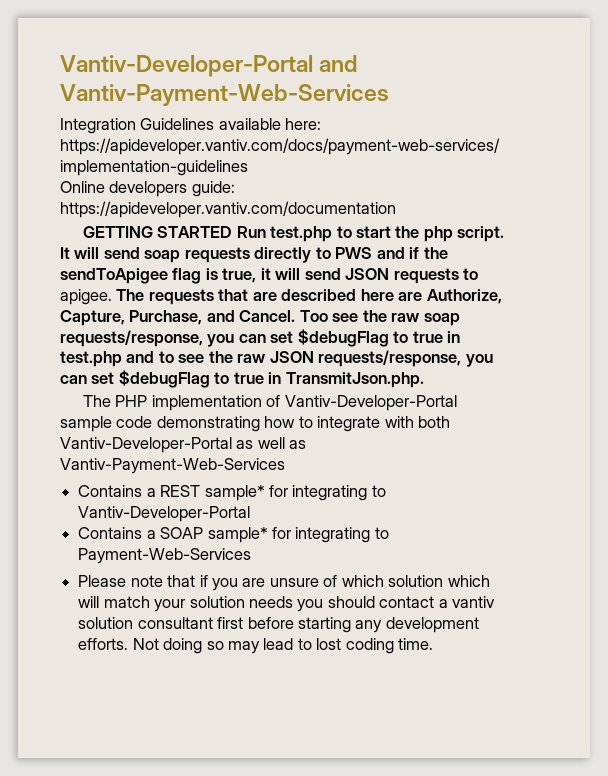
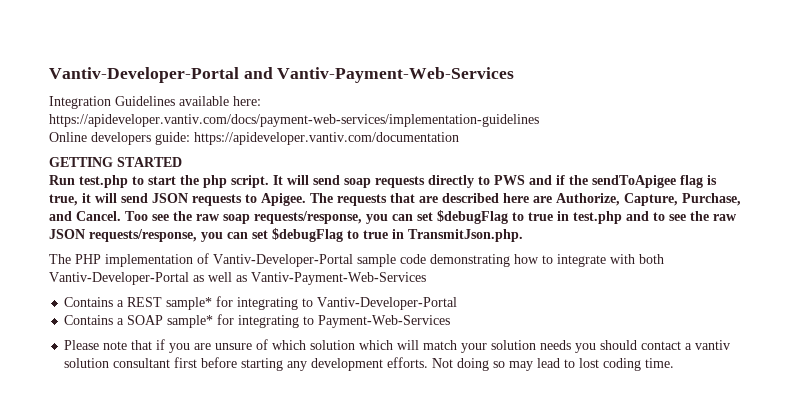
- GETTING STARTED Run test.php to start the php script.
+ GETTING STARTED
+ Run test.php to start the php script.
- It will send soap requests directly to PWS and if the sendToApigee flag is true, it will send JSON requests to apigee.
+ It will send soap requests directly to PWS and if the sendToApigee flag is true, it will send JSON requests to Apigee.

